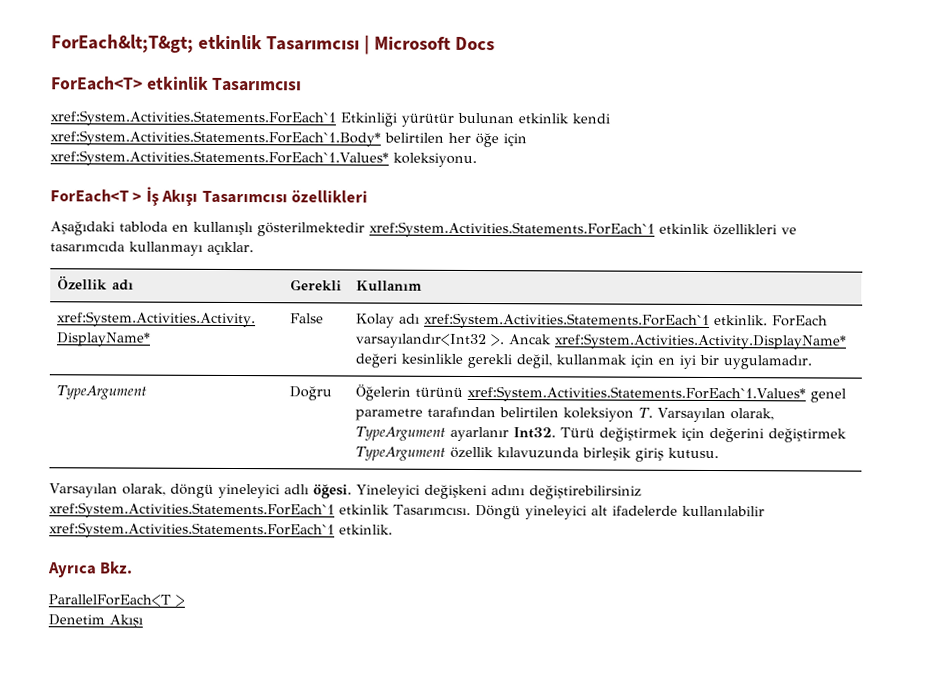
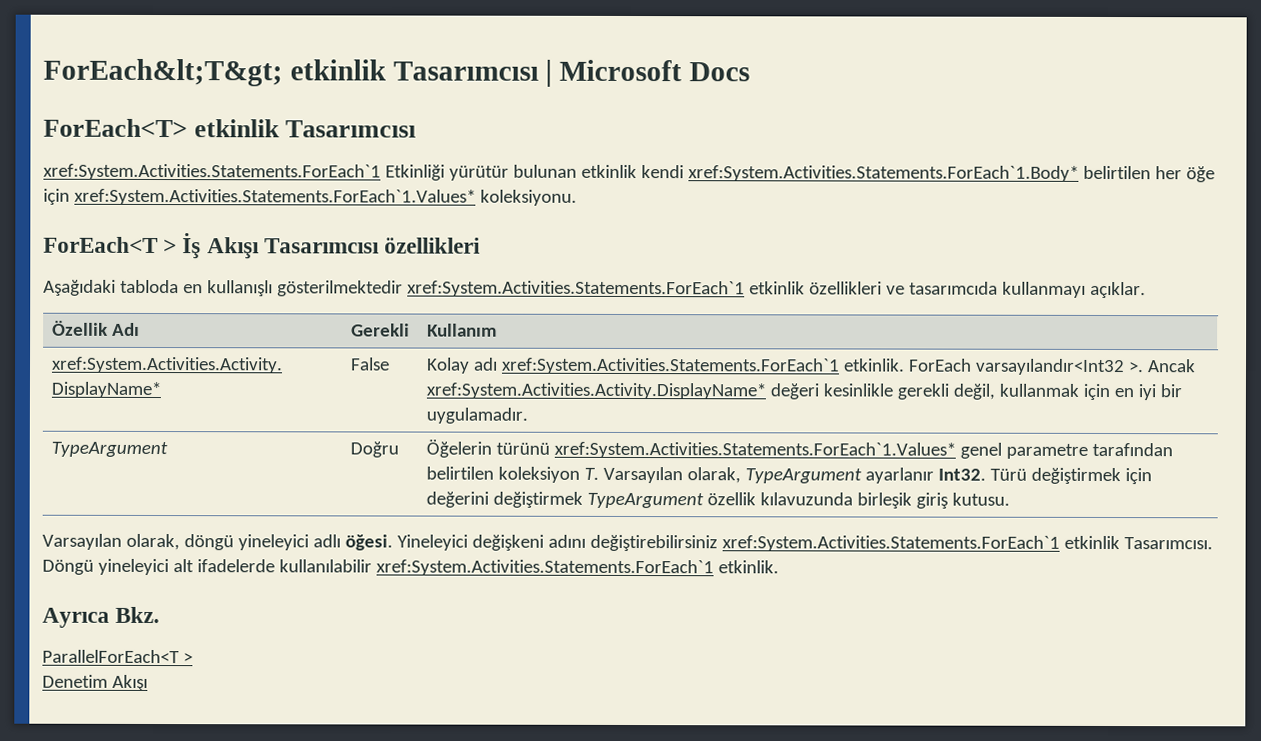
- Özellik adı | Gerekli | Kullanım
+ Özellik Adı | Gerekli | Kullanım

